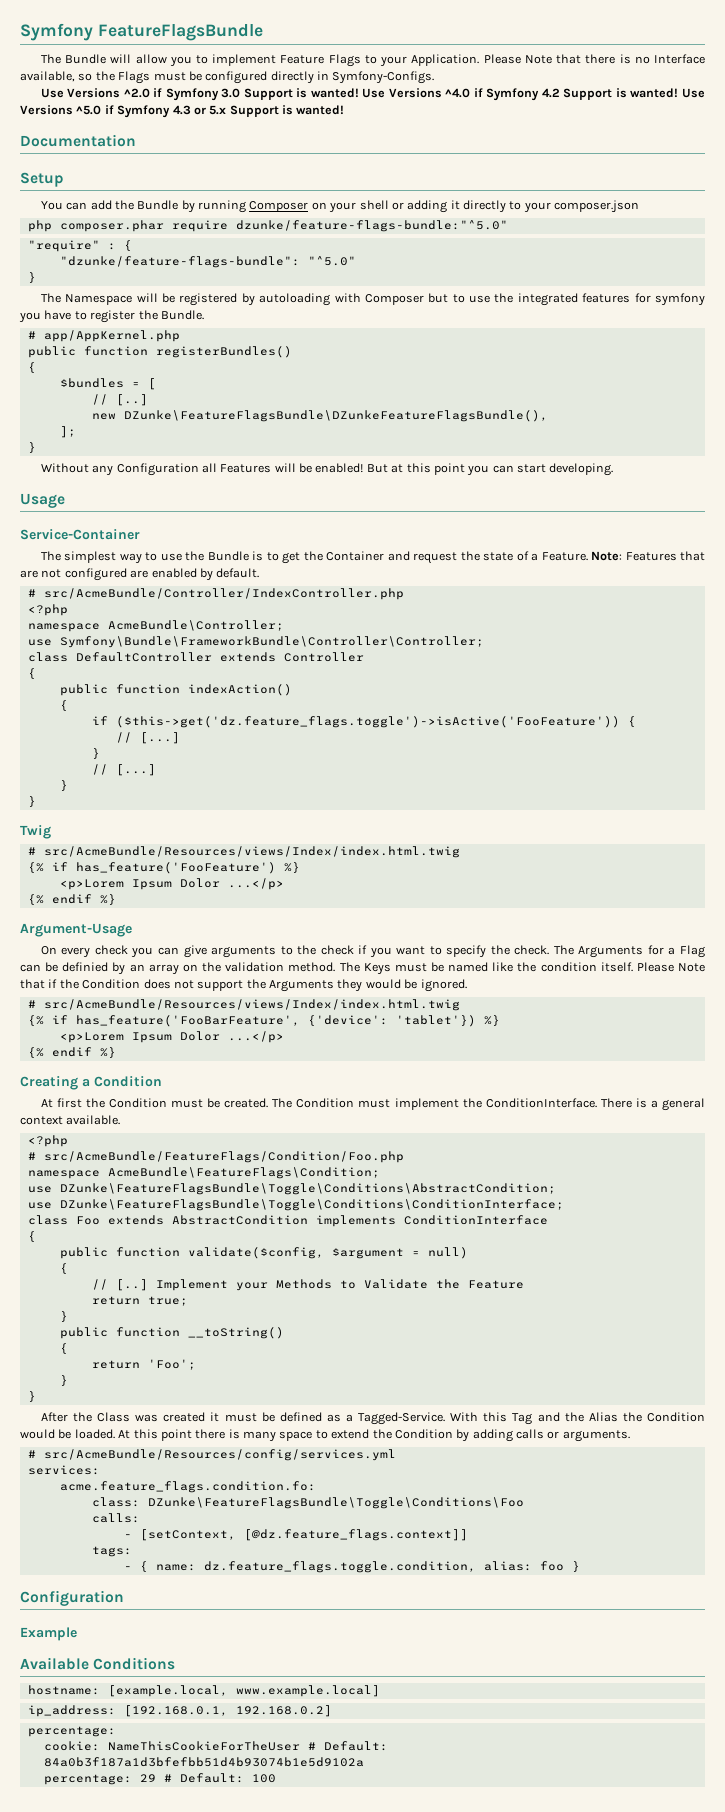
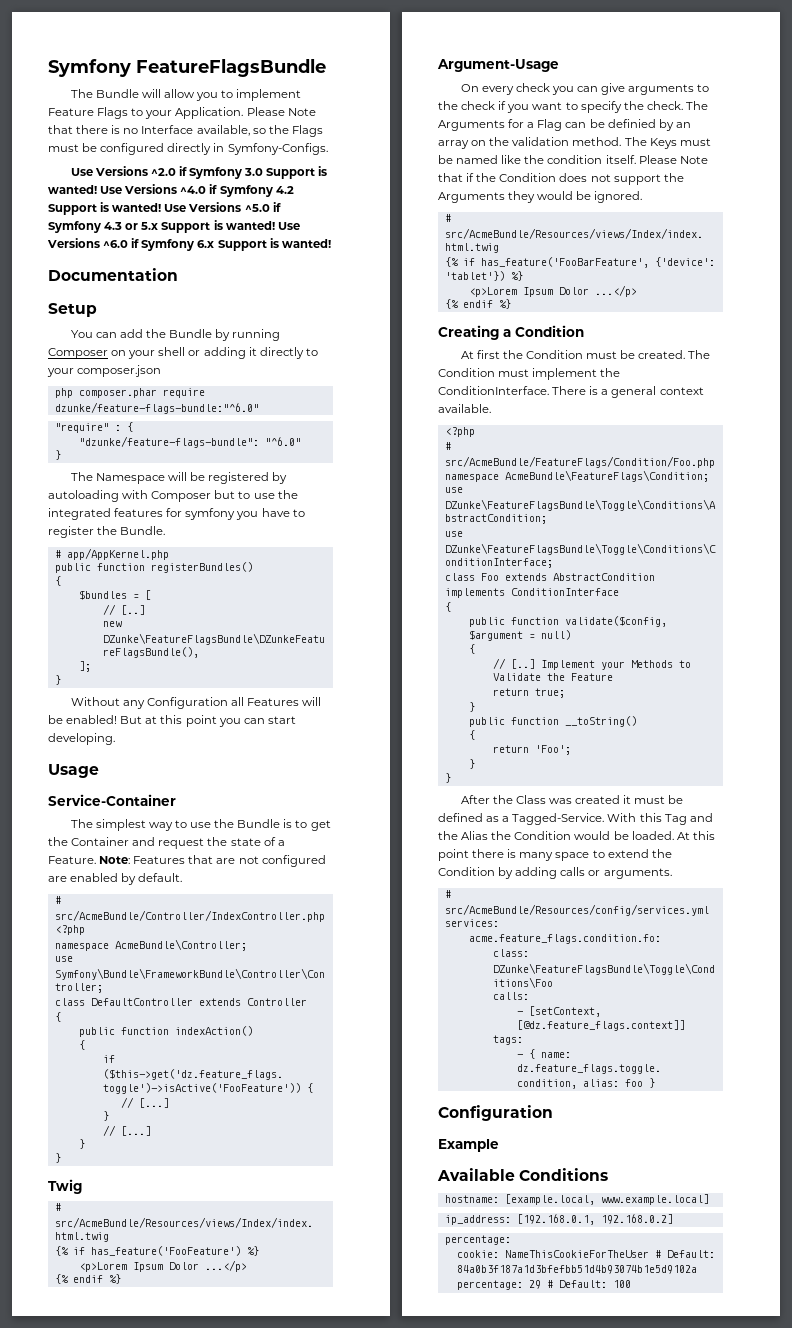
+ Use Versions ^6.0 if Symfony 6.x Support is wanted!
- php composer.phar require dzunke/feature-flags-bundle:"^5.0"
+ php composer.phar require dzunke/feature-flags-bundle:"^6.0"
- "dzunke/feature-flags-bundle": "^5.0"
+ "dzunke/feature-flags-bundle": "^6.0"

